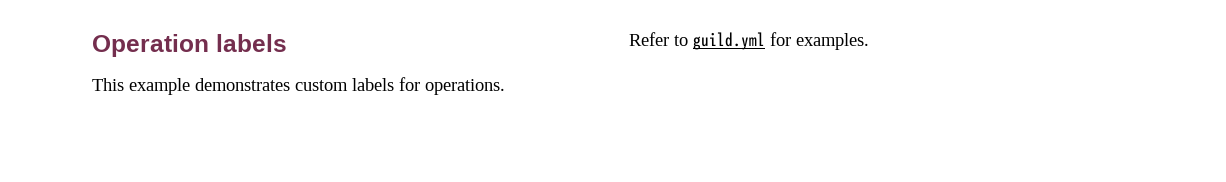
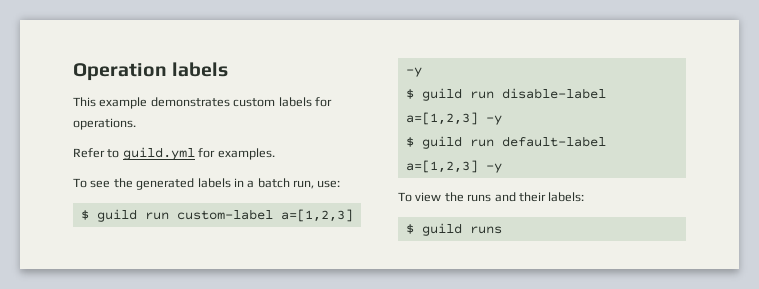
+ To see the generated labels in a batch run, use:
+ $ guild run custom-label a=[1,2,3] -y
+ $ guild run disable-label a=[1,2,3] -y
+ $ guild run default-label a=[1,2,3] -y
+ To view the runs and their labels:
+ $ guild runs

